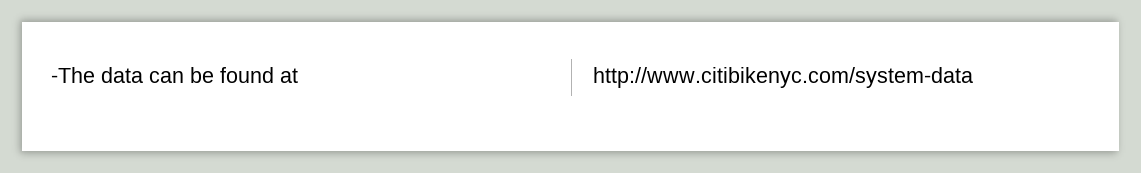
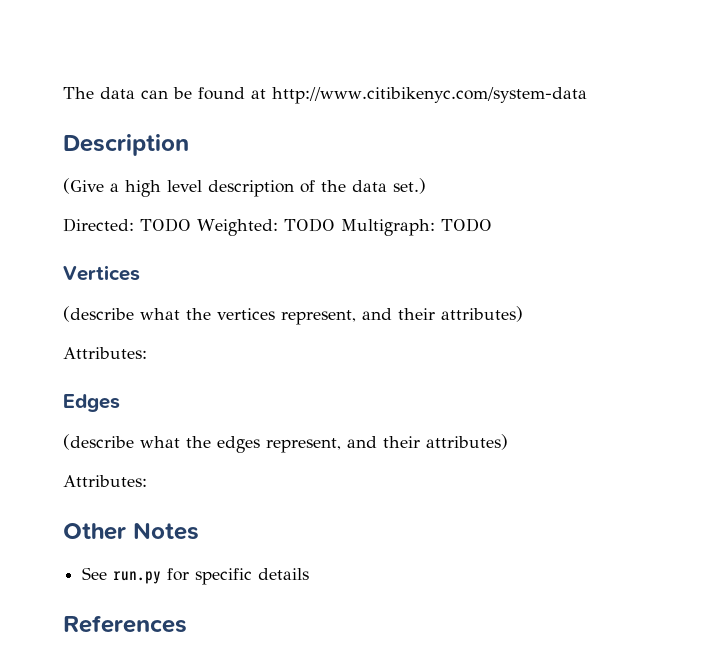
- -The data can be found at http://www.citibikenyc.com/system-data
+ The data can be found at http://www.citibikenyc.com/system-data
+ Description
+ (Give a high level description of the data set.)
+ Directed: TODO Weighted: TODO Multigraph: TODO
+ Vertices
+ (describe what the vertices represent, and their attributes)
+ Attributes:
+ Edges
+ (describe what the edges represent, and their attributes)
+ Attributes:
+ Other Notes
+ See run.py for specific details
+ References

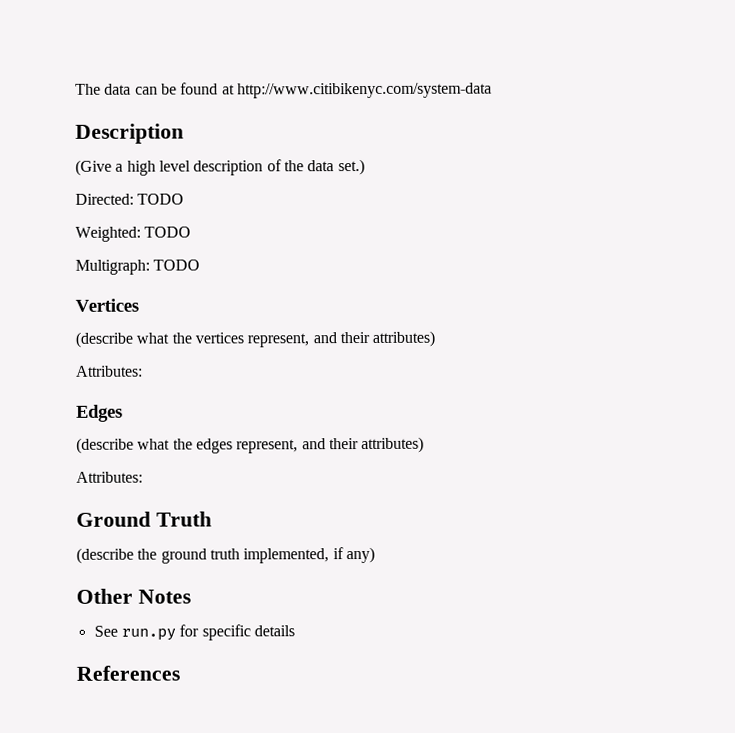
- Directed: TODO Weighted: TODO Multigraph: TODO
+ Directed: TODO
+ Weighted: TODO
+ Multigraph: TODO
+ Ground Truth
+ (describe the ground truth implemented, if any)

